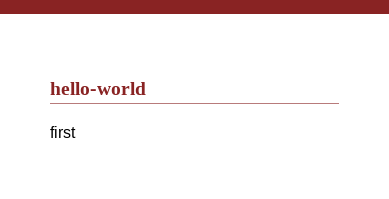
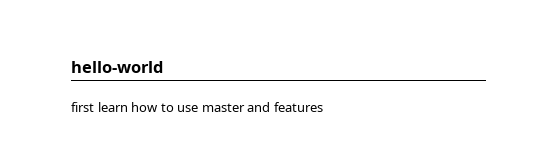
- first
+ first learn how to use master and features

